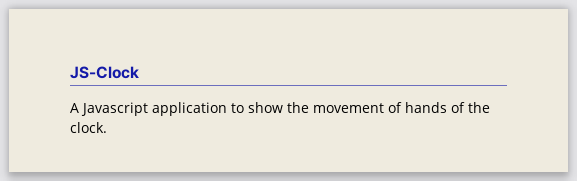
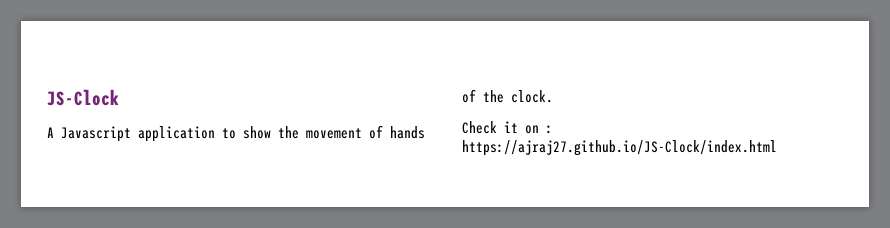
+ Check it on : https://ajraj27.github.io/JS-Clock/index.html

